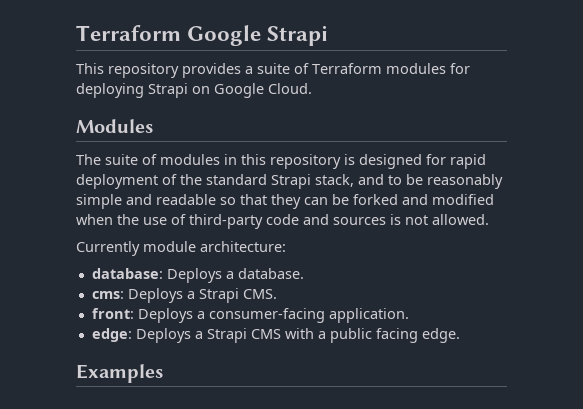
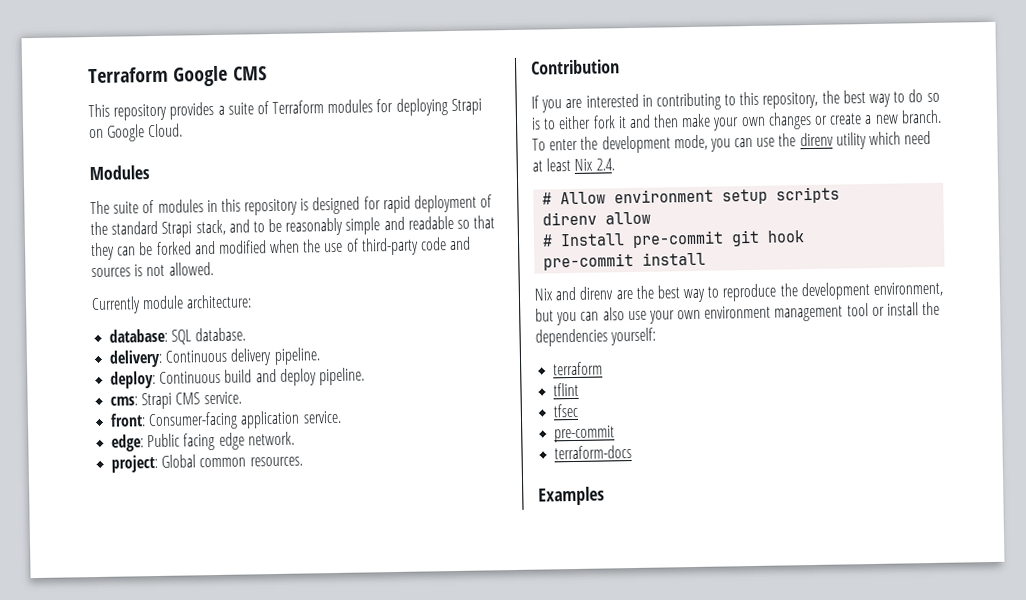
- Terraform Google Strapi
+ Terraform Google CMS
- database: Deploys a database.
+ database: SQL database.
- cms: Deploys a Strapi CMS.
- front: Deploys a consumer-facing application.
- edge: Deploys a Strapi CMS with a public facing edge.
+ delivery: Continuous delivery pipeline.
+ deploy: Continuous build and deploy pipeline.
+ cms: Strapi CMS service.
+ front: Consumer-facing application service.
+ edge: Public facing edge network.
+ project: Global common resources.
+ Contribution
+ If you are interested in contributing to this repository, the best way to do so is to either fork it and then make your own changes or create a new branch. To enter the development mode, you can use the direnv utility which need at least Nix 2.4.
+ # Allow environment setup scripts
+ direnv allow
+ # Install pre-commit git hook
+ pre-commit install
+ Nix and direnv are the best way to reproduce the development environment, but you can also use your own environment management tool or install the dependencies yourself:
+ terraform
+ tflint
+ tfsec
+ pre-commit
+ terraform-docs

